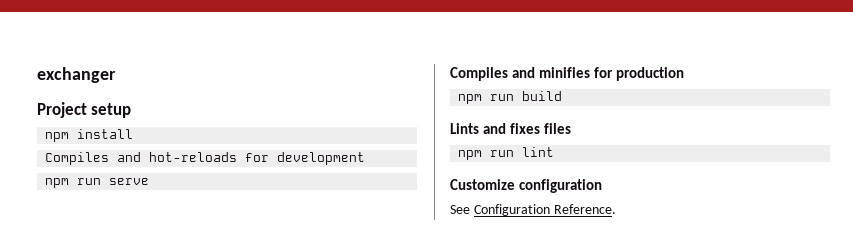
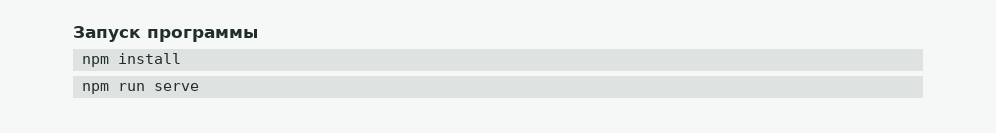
- exchanger
- Project setup
+ Запуск программы
- Compiles and hot-reloads for development
  npm run serve
- Compiles and minifies for production
- npm run build
- Lints and fixes files
- npm run lint
- Customize configuration
- See Configuration Reference.

